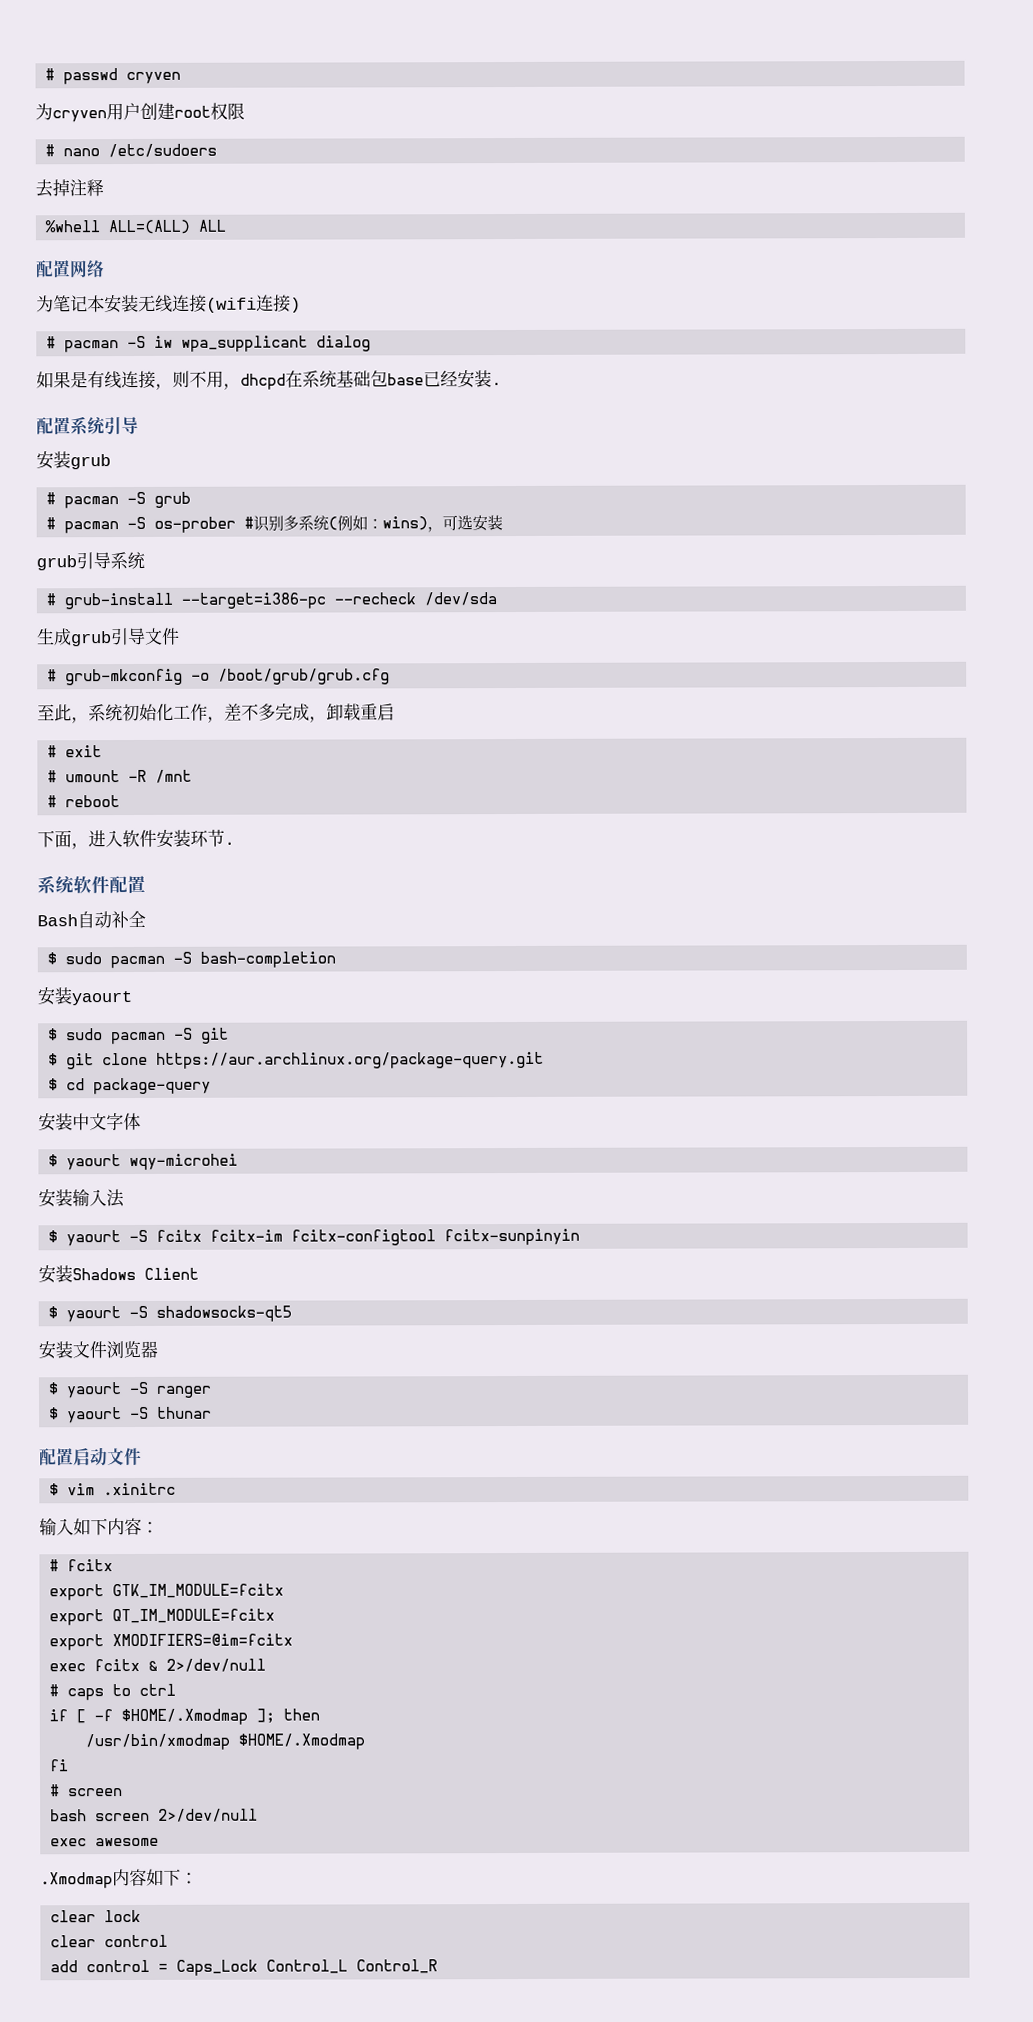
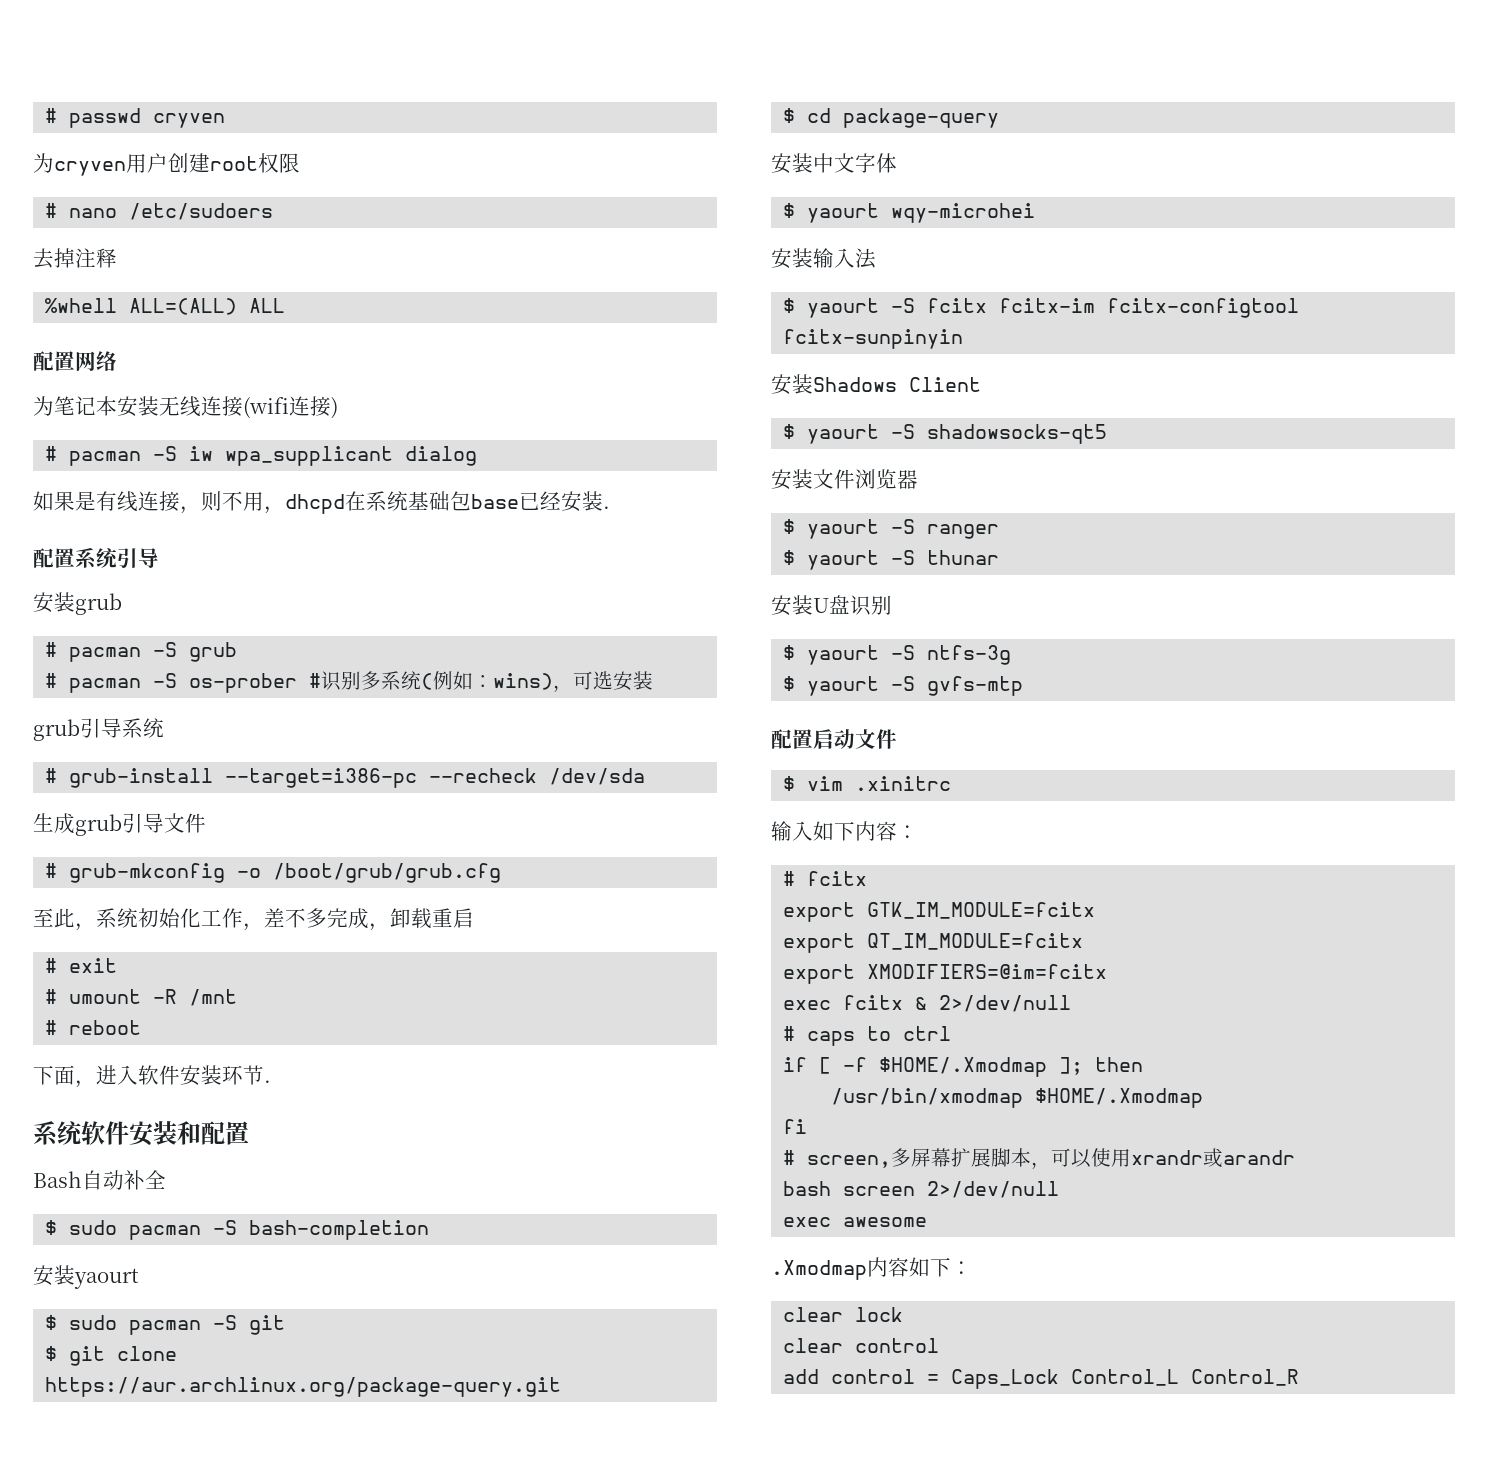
- 系统软件配置
+ 系统软件安装和配置
+ 安装U盘识别
+ $ yaourt -S ntfs-3g
+ $ yaourt -S gvfs-mtp
- # screen
+ # screen,多屏幕扩展脚本，可以使用xrandr或arandr

